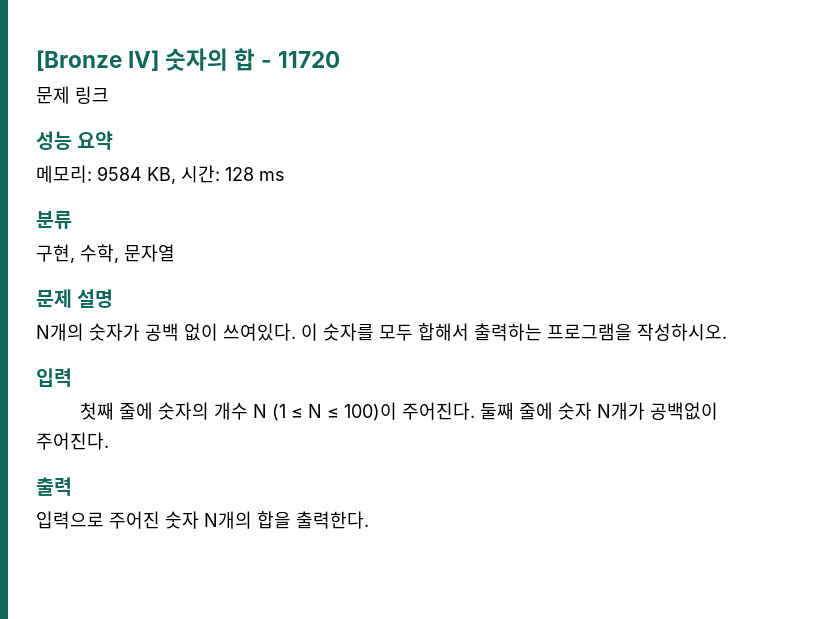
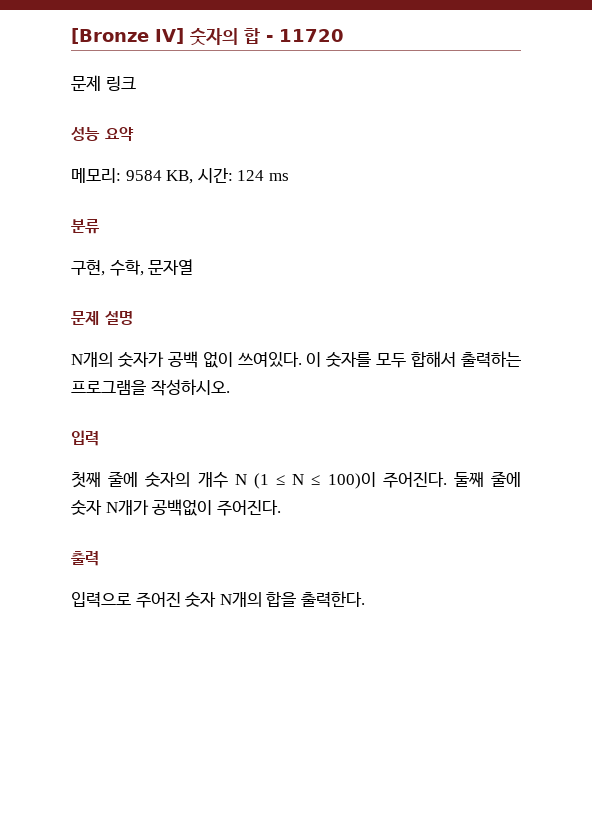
- 메모리: 9584 KB, 시간: 128 ms
+ 메모리: 9584 KB, 시간: 124 ms

